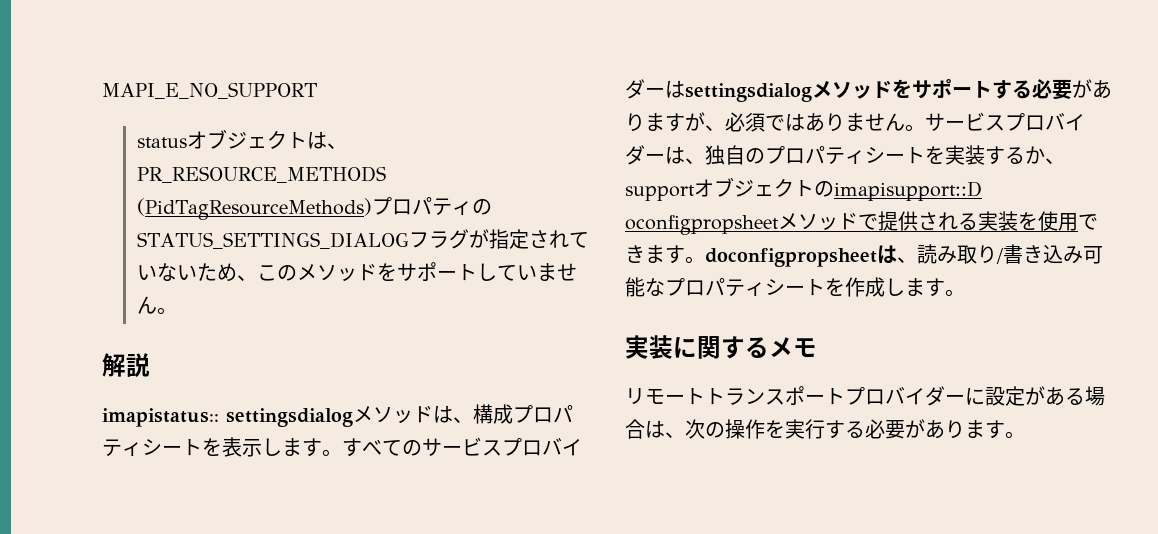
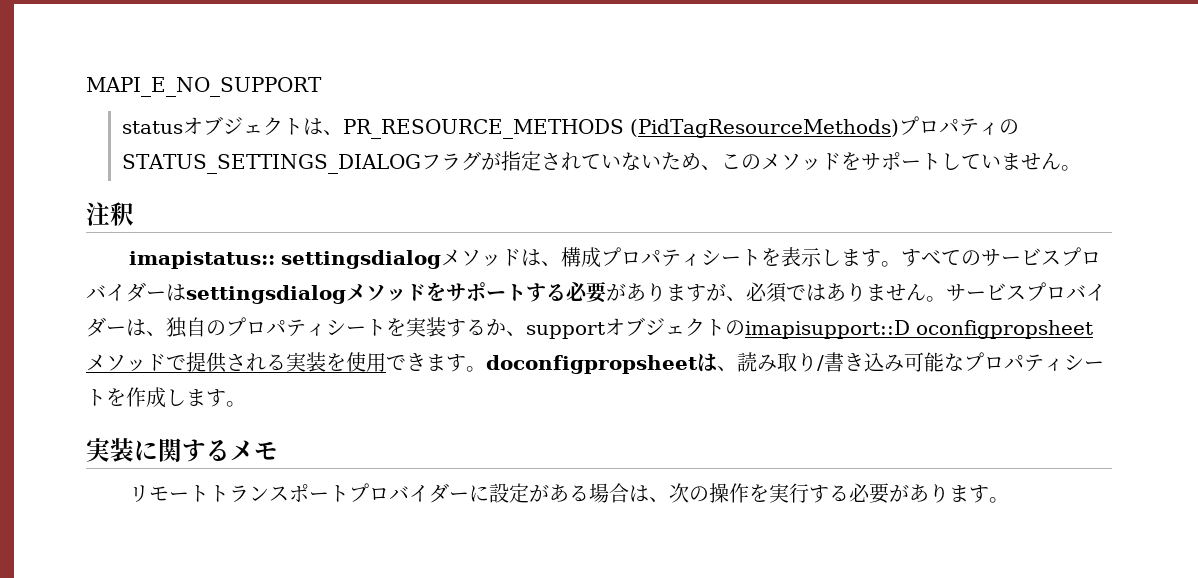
- 解説
+ 注釈

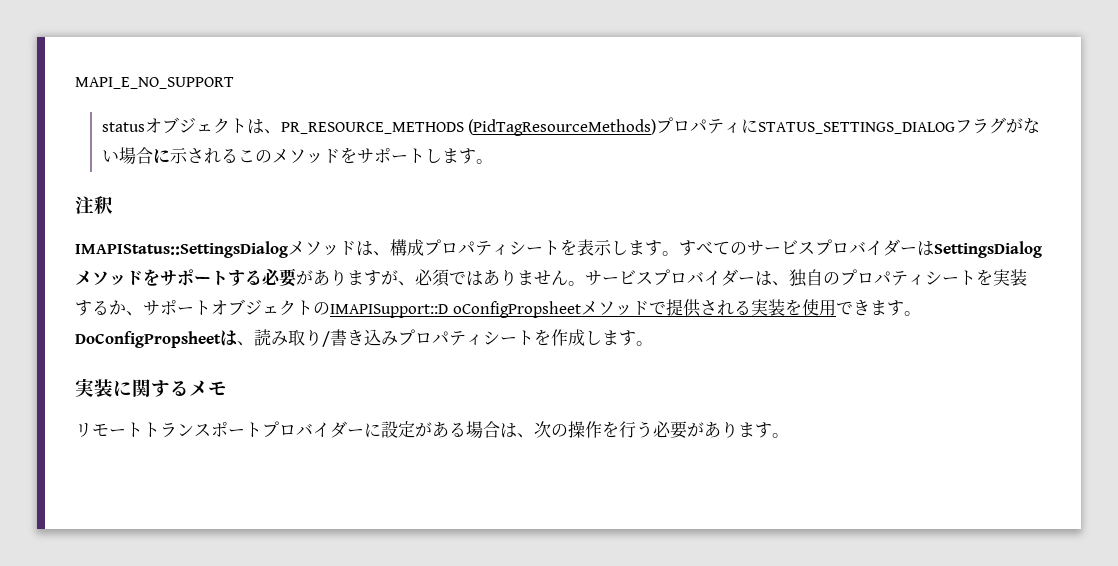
- statusオブジェクトは、PR_RESOURCE_METHODS (PidTagResourceMethods)プロパティのSTATUS_SETTINGS_DIALOGフラグが指定されていないため、このメソッドをサポートしていません。
+ statusオブジェクトは、PR_RESOURCE_METHODS (PidTagResourceMethods)プロパティにSTATUS_SETTINGS_DIALOGフラグがない場合に示されるこのメソッドをサポートします。
- imapistatus:: settingsdialogメソッドは、構成プロパティシートを表示します。
+ IMAPIStatus::SettingsDialogメソッドは、構成プロパティシートを表示します。
- すべてのサービスプロバイダーはsettingsdialogメソッドをサポートする必要がありますが、必須ではありません。
+ すべてのサービスプロバイダーはSettingsDialogメソッドをサポートする必要がありますが、必須ではありません。
- サービスプロバイダーは、独自のプロパティシートを実装するか、supportオブジェクトのimapisupport::D oconfigpropsheetメソッドで提供される実装を使用できます。doconfigpropsheetは、読み取り/書き込み可能なプロパティシートを作成します。
+ サービスプロバイダーは、独自のプロパティシートを実装するか、サポートオブジェクトのIMAPISupport::D oConfigPropsheetメソッドで提供される実装を使用できます。DoConfigPropsheetは、読み取り/書き込みプロパティシートを作成します。
- リモートトランスポートプロバイダーに設定がある場合は、次の操作を実行する必要があります。
+ リモートトランスポートプロバイダーに設定がある場合は、次の操作を行う必要があります。

